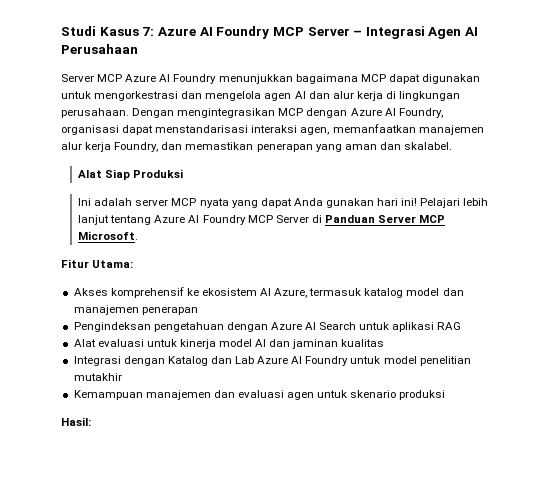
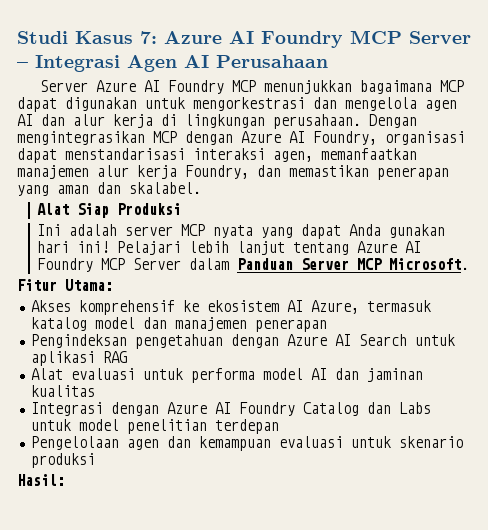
- Server MCP Azure AI Foundry menunjukkan bagaimana MCP dapat digunakan untuk mengorkestrasi dan mengelola agen AI dan alur kerja di lingkungan perusahaan.
+ Server Azure AI Foundry MCP menunjukkan bagaimana MCP dapat digunakan untuk mengorkestrasi dan mengelola agen AI dan alur kerja di lingkungan perusahaan.
- Pelajari lebih lanjut tentang Azure AI Foundry MCP Server di Panduan Server MCP Microsoft.
+ Pelajari lebih lanjut tentang Azure AI Foundry MCP Server dalam Panduan Server MCP Microsoft.
- Alat evaluasi untuk kinerja model AI dan jaminan kualitas
+ Alat evaluasi untuk performa model AI dan jaminan kualitas
- Integrasi dengan Katalog dan Lab Azure AI Foundry untuk model penelitian mutakhir
- Kemampuan manajemen dan evaluasi agen untuk skenario produksi
+ Integrasi dengan Azure AI Foundry Catalog dan Labs untuk model penelitian terdepan
+ Pengelolaan agen dan kemampuan evaluasi untuk skenario produksi

